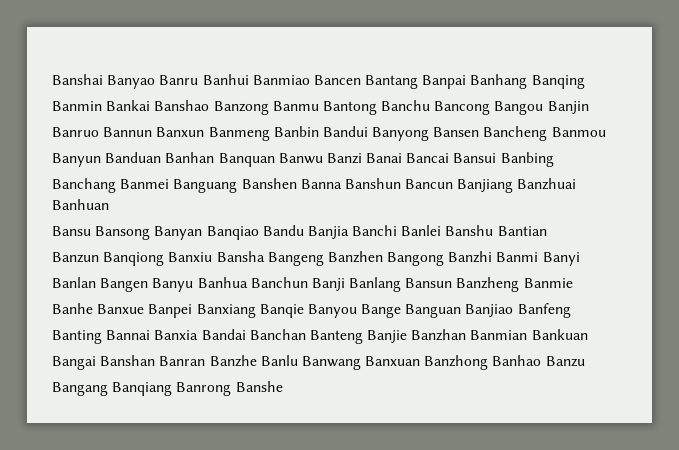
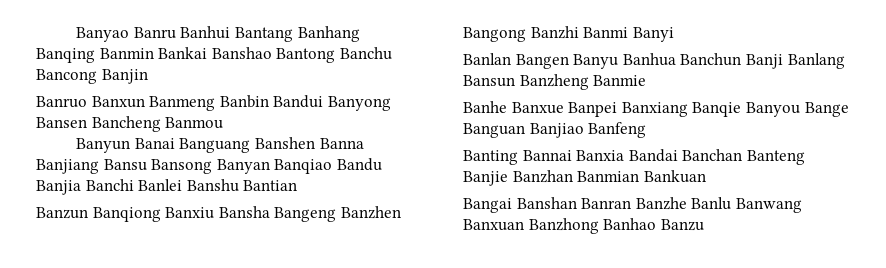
- Banshai Banyao Banru Banhui Banmiao Bancen Bantang Banpai Banhang Banqing
- Banmin Bankai Banshao Banzong Banmu Bantong Banchu Bancong Bangou Banjin
+ Banyao Banru Banhui Bantang Banhang Banqing Banmin Bankai Banshao Bantong Banchu Bancong Banjin
- Banruo Bannun Banxun Banmeng Banbin Bandui Banyong Bansen Bancheng Banmou
+ Banruo Banxun Banmeng Banbin Bandui Banyong Bansen Bancheng Banmou
- Banyun Banduan Banhan Banquan Banwu Banzi Banai Bancai Bansui Banbing
- Banchang Banmei Banguang Banshen Banna Banshun Bancun Banjiang Banzhuai Banhuan
- Bansu Bansong Banyan Banqiao Bandu Banjia Banchi Banlei Banshu Bantian
+ Banyun Banai Banguang Banshen Banna Banjiang Bansu Bansong Banyan Banqiao Bandu Banjia Banchi Banlei Banshu Bantian
- Bangang Banqiang Banrong Banshe

